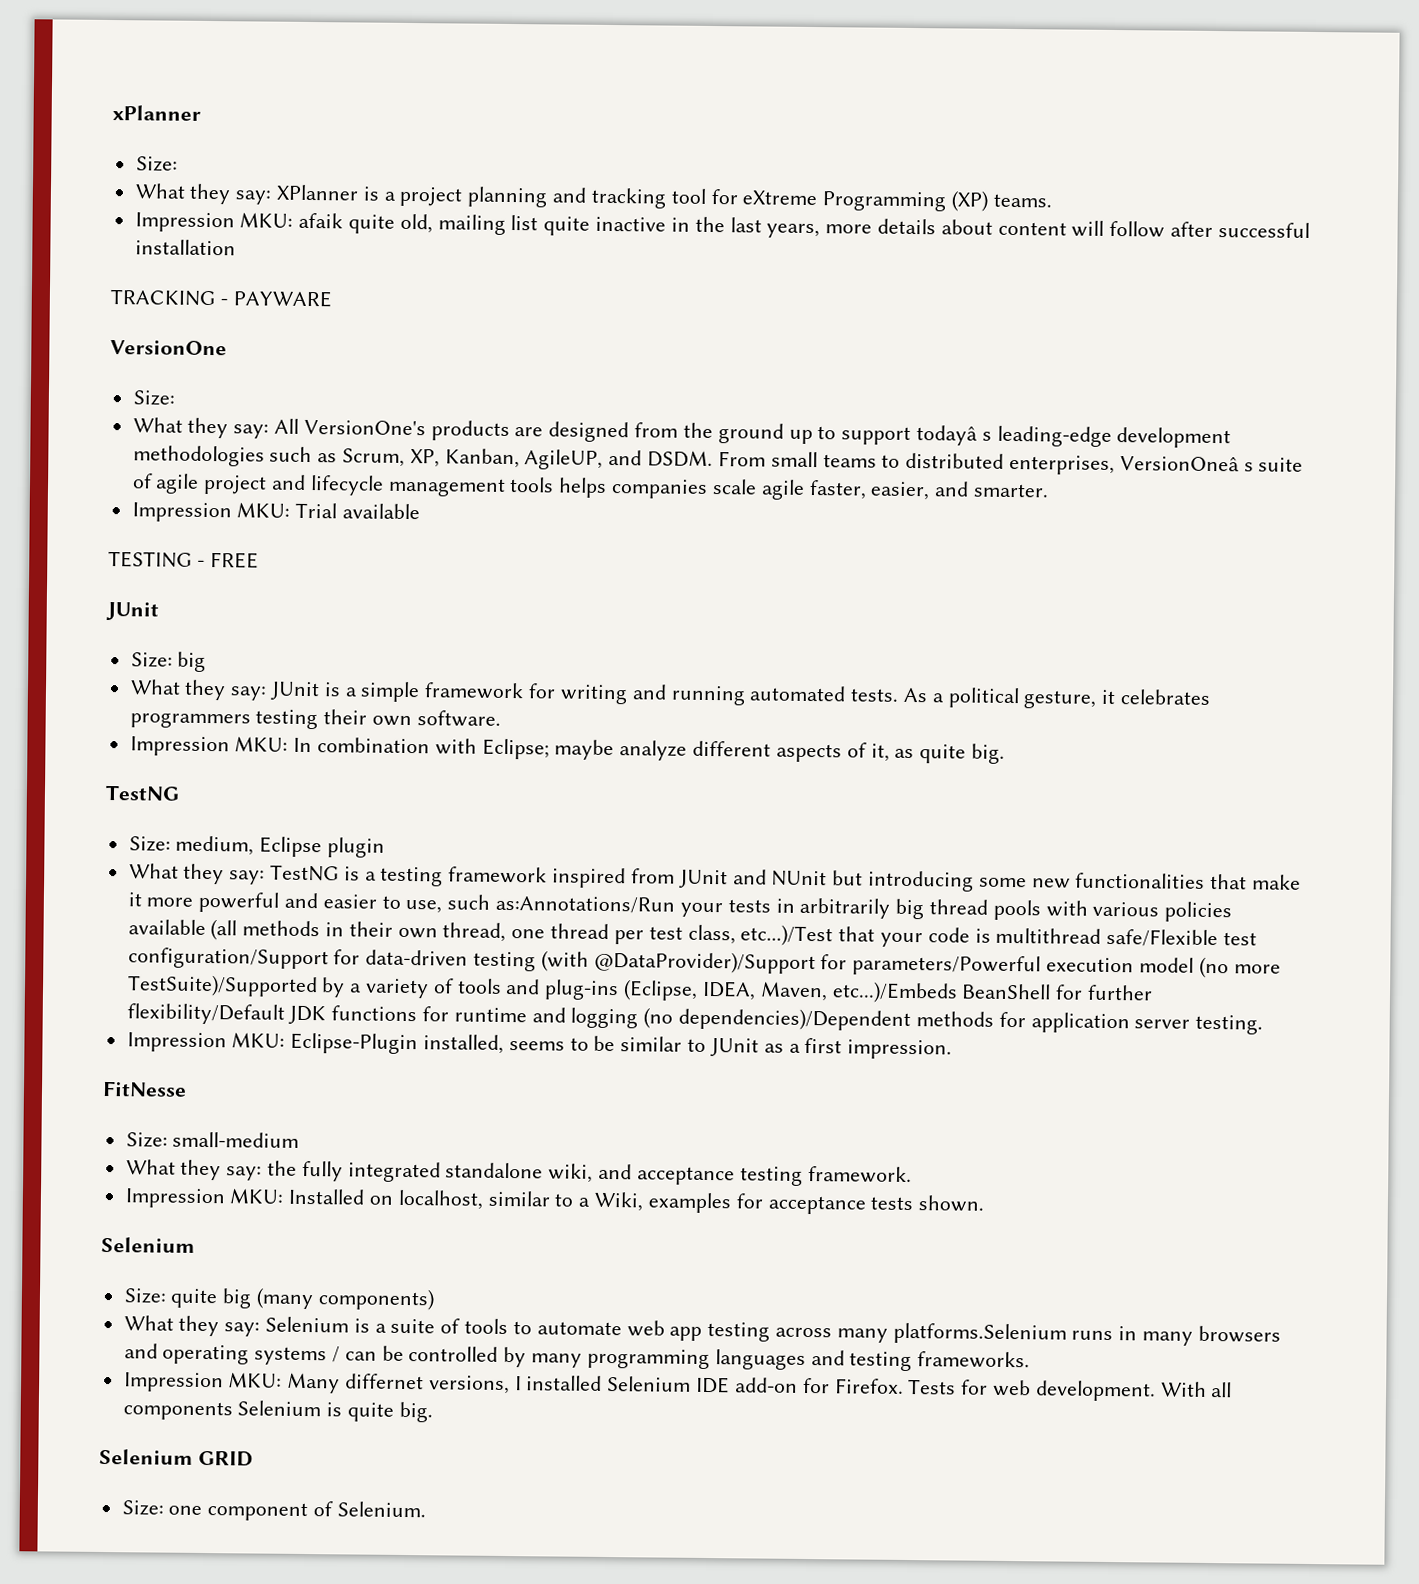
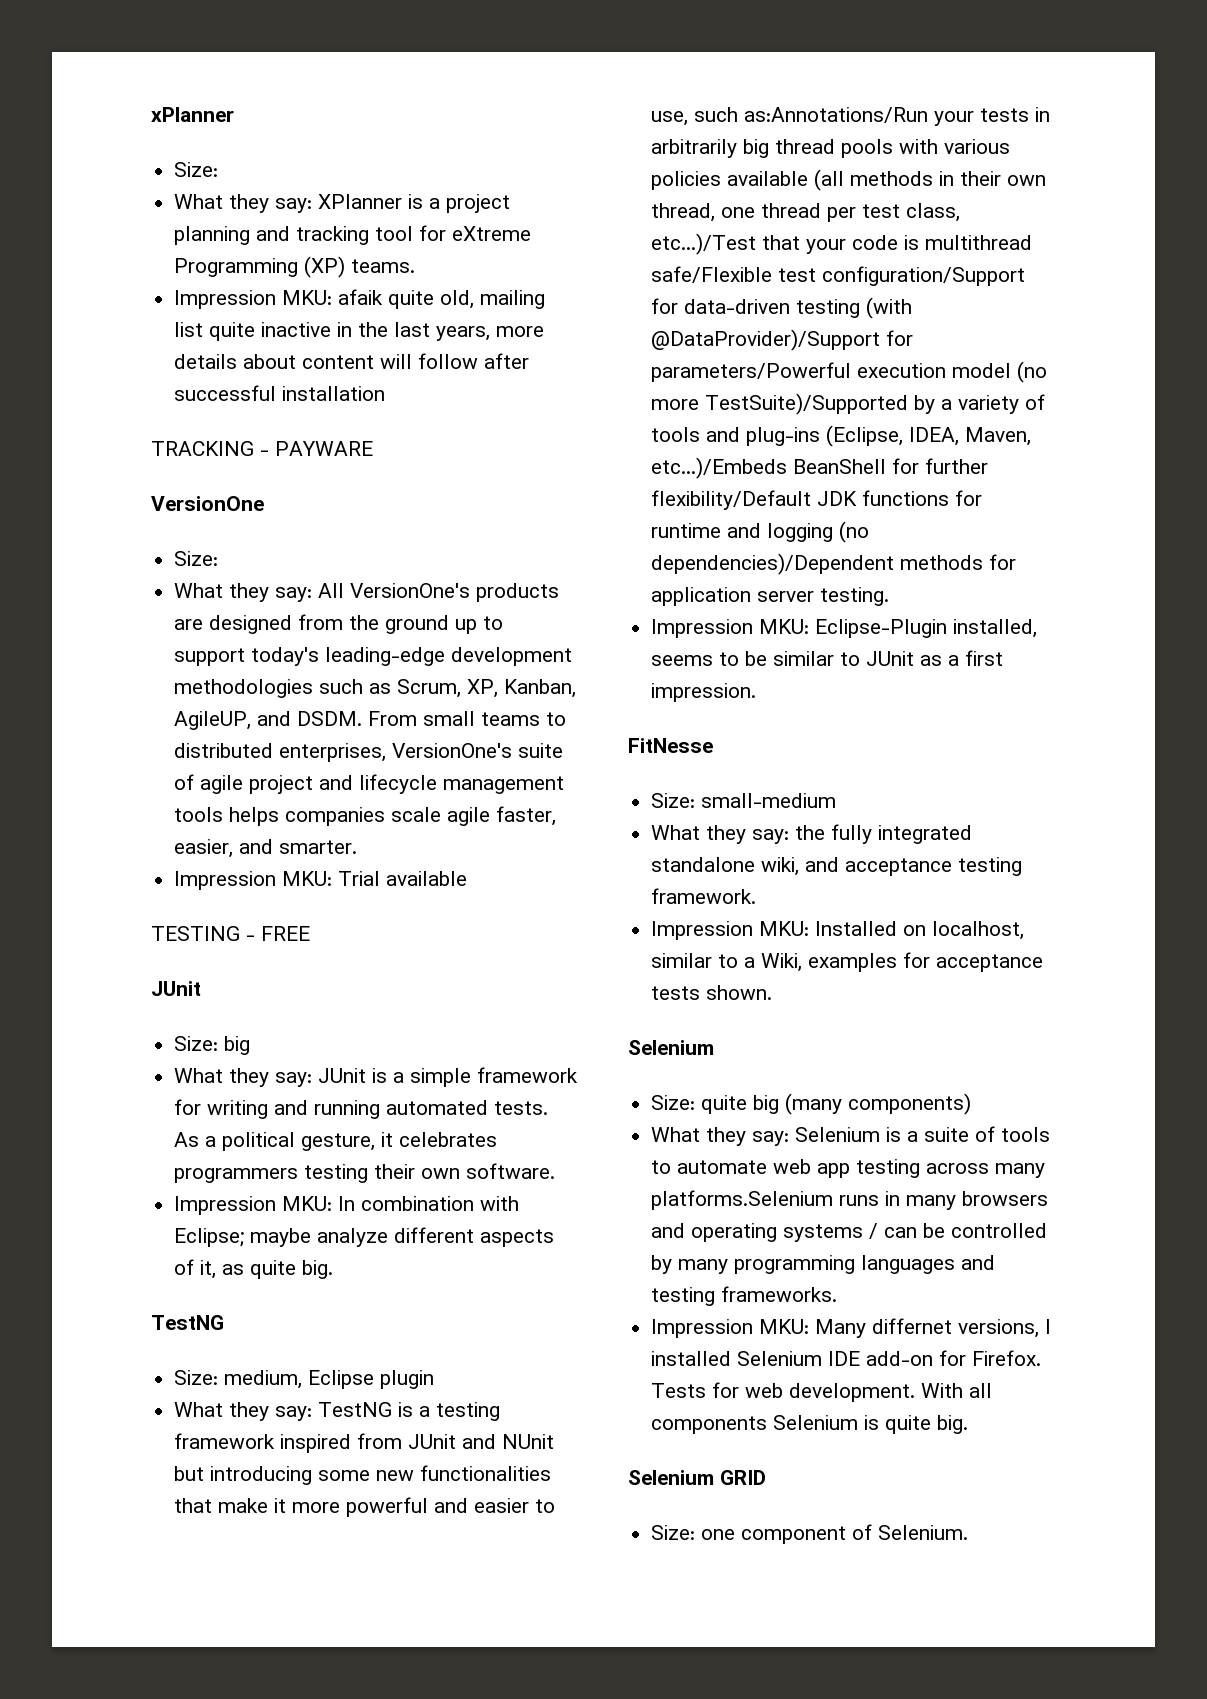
- What they say: All VersionOne's products are designed from the ground up to support todayâ s leading-edge development methodologies such as Scrum, XP, Kanban, AgileUP, and DSDM.
+ What they say: All VersionOne's products are designed from the ground up to support today's leading-edge development methodologies such as Scrum, XP, Kanban, AgileUP, and DSDM.
- From small teams to distributed enterprises, VersionOneâ s suite of agile project and lifecycle management tools helps companies scale agile faster, easier, and smarter.
+ From small teams to distributed enterprises, VersionOne's suite of agile project and lifecycle management tools helps companies scale agile faster, easier, and smarter.

